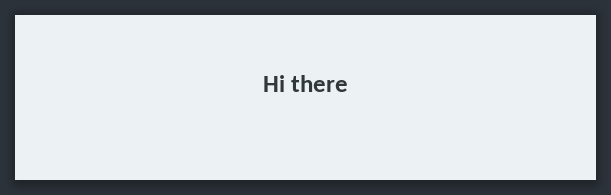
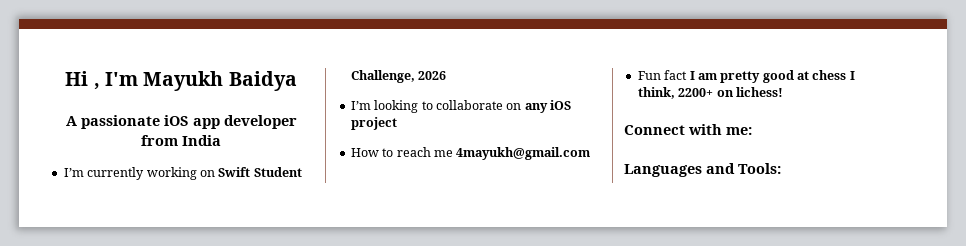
- Hi there
+ Hi , I'm Mayukh Baidya
+ A passionate iOS app developer from India
+ I’m currently working on Swift Student Challenge, 2026
+ I’m looking to collaborate on any iOS project
+ How to reach me 4mayukh@gmail.com
+ Fun fact I am pretty good at chess I think, 2200+ on lichess!
+ Connect with me:
+ Languages and Tools:

